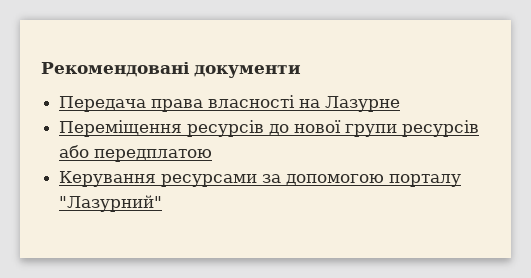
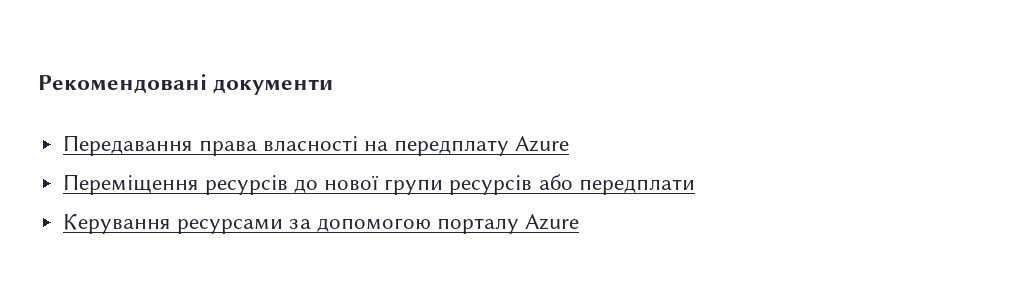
- Передача права власності на Лазурне
+ Передавання права власності на передплату Azure
- Переміщення ресурсів до нової групи ресурсів або передплатою
+ Переміщення ресурсів до нової групи ресурсів або передплати
- Керування ресурсами за допомогою порталу "Лазурний"
+ Керування ресурсами за допомогою порталу Azure

